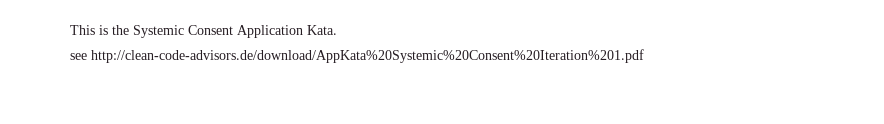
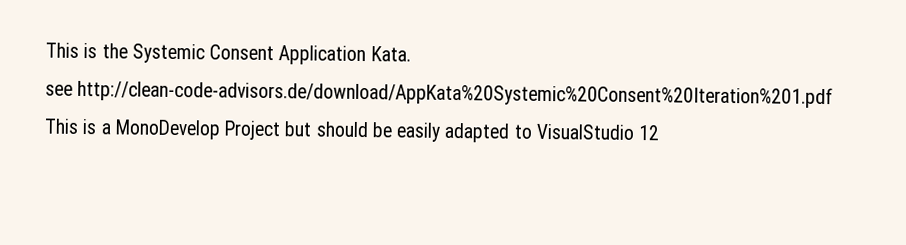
+ This is a MonoDevelop Project but should be easily adapted to VisualStudio 12

